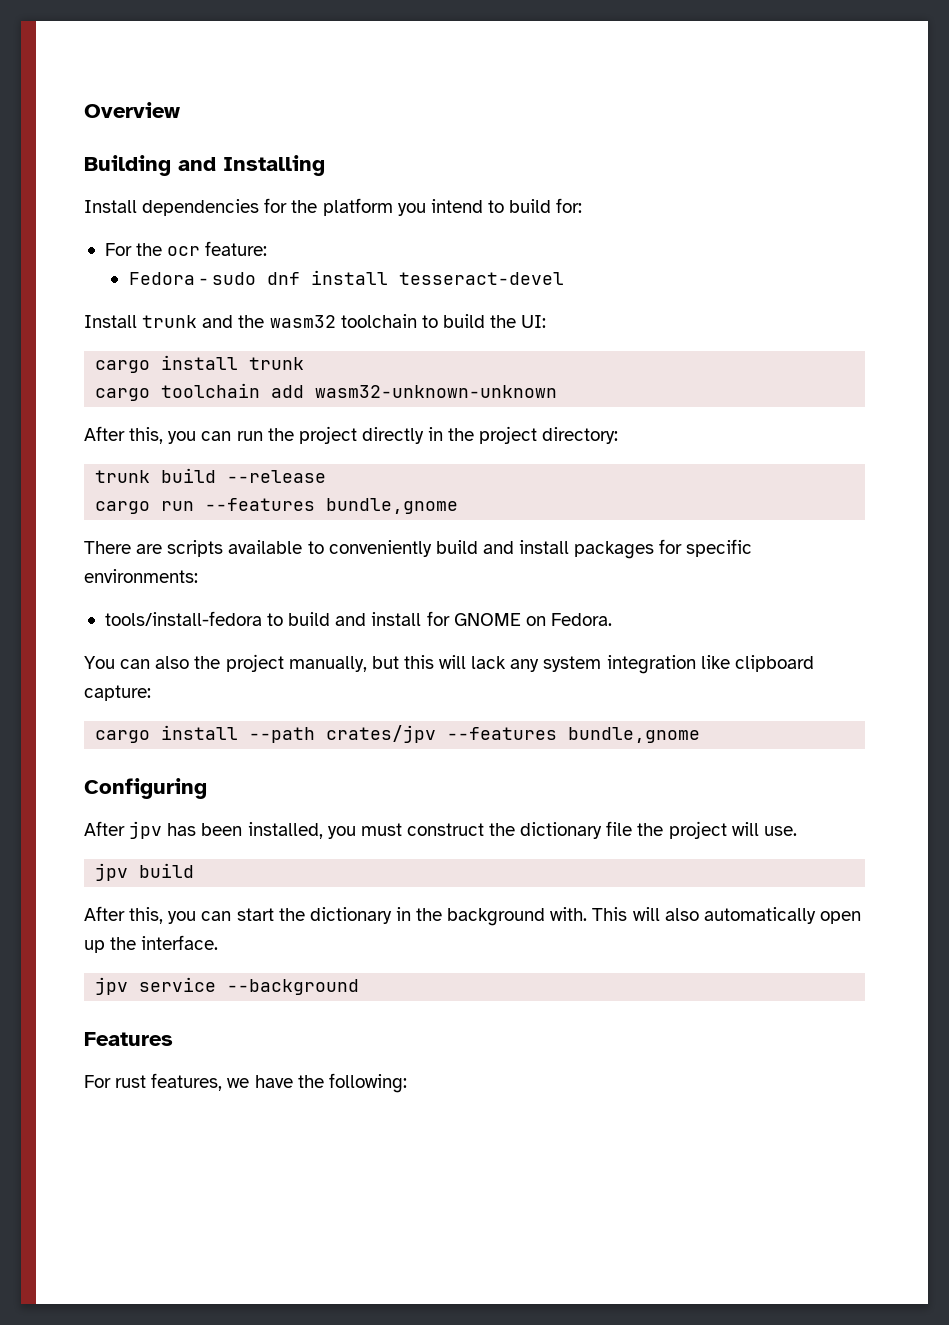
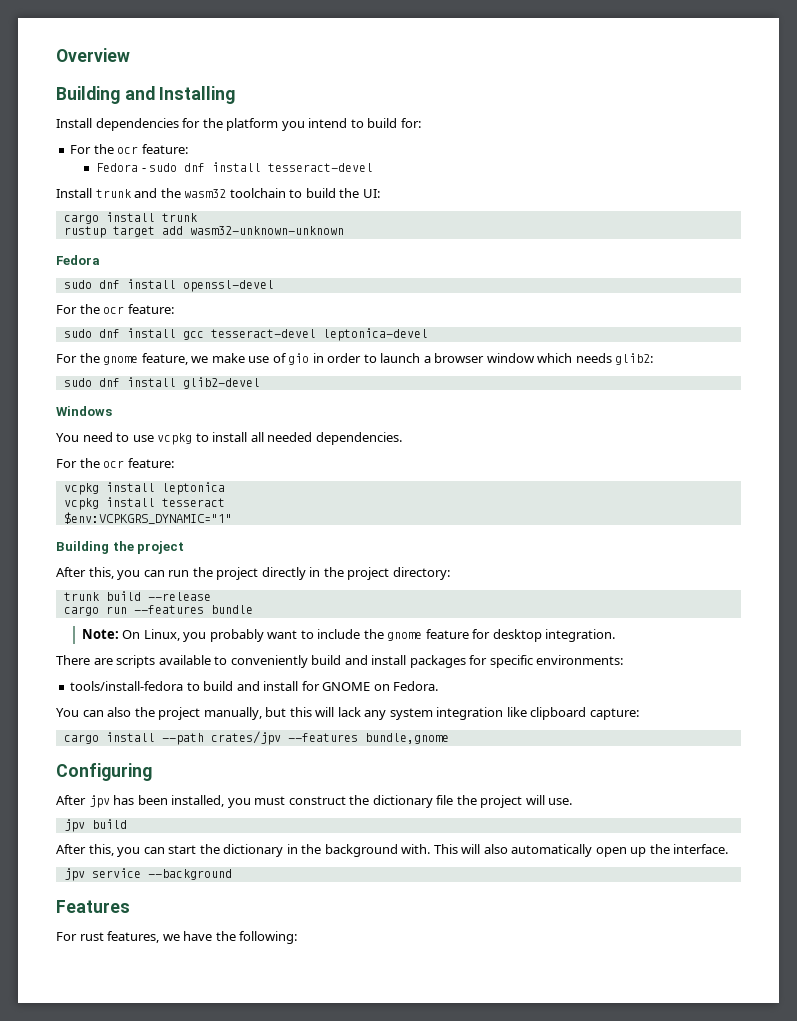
- cargo toolchain add wasm32-unknown-unknown
+ rustup target add wasm32-unknown-unknown
+ Fedora
+ sudo dnf install openssl-devel
+ For the ocr feature:
+ sudo dnf install gcc tesseract-devel leptonica-devel
+ For the gnome feature, we make use of gio in order to launch a browser window which needs glib2:
+ sudo dnf install glib2-devel
+ Windows
+ You need to use vcpkg to install all needed dependencies.
+ For the ocr feature:
+ vcpkg install leptonica
+ vcpkg install tesseract
+ $env:VCPKGRS_DYNAMIC="1"
+ Building the project
- cargo run --features bundle,gnome
+ cargo run --features bundle
+ Note: On Linux, you probably want to include the gnome feature for desktop integration.

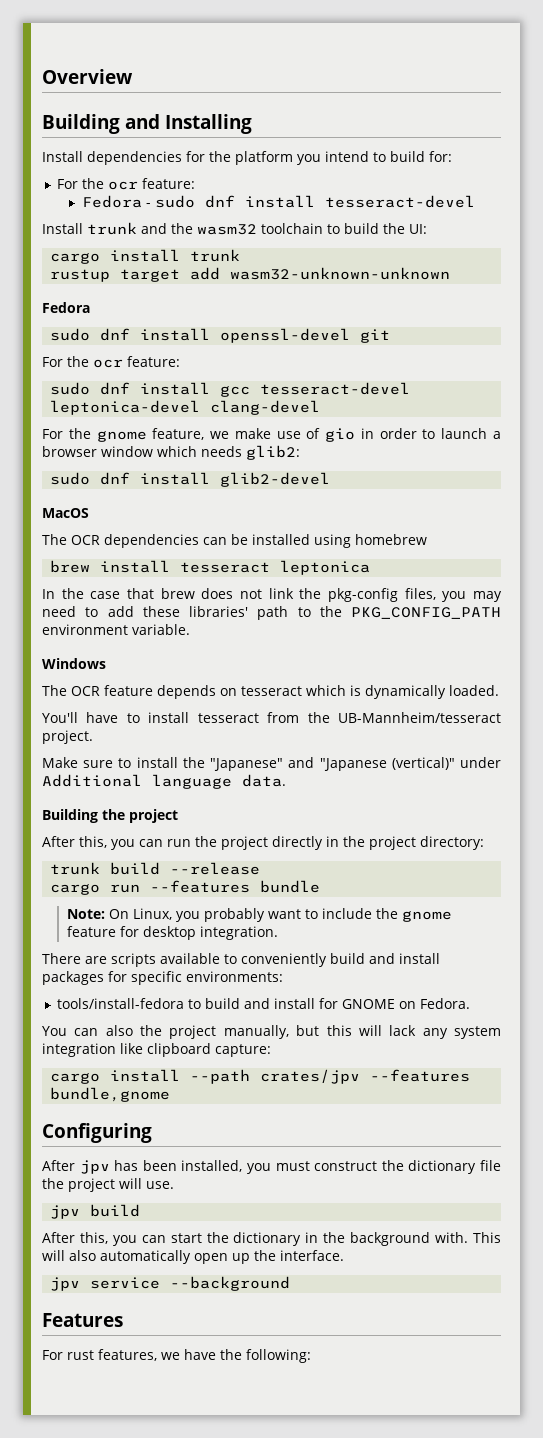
- sudo dnf install openssl-devel
+ sudo dnf install openssl-devel git
- sudo dnf install gcc tesseract-devel leptonica-devel
+ sudo dnf install gcc tesseract-devel leptonica-devel clang-devel
+ MacOS
+ The OCR dependencies can be installed using homebrew
+ brew install tesseract leptonica
+ In the case that brew does not link the pkg-config files, you may need to add these libraries' path to the PKG_CONFIG_PATH environment variable.
  Windows
- You need to use vcpkg to install all needed dependencies.
- For the ocr feature:
- vcpkg install leptonica
- vcpkg install tesseract
- $env:VCPKGRS_DYNAMIC="1"
+ The OCR feature depends on tesseract which is dynamically loaded.
+ You'll have to install tesseract from the UB-Mannheim/tesseract project.
+ Make sure to install the "Japanese" and "Japanese (vertical)" under Additional language data.

